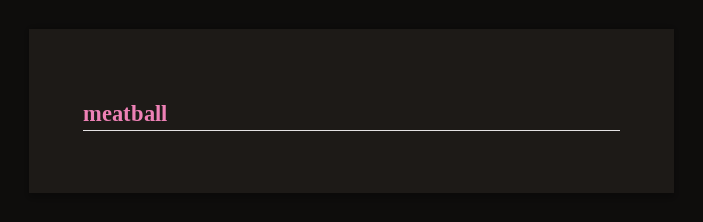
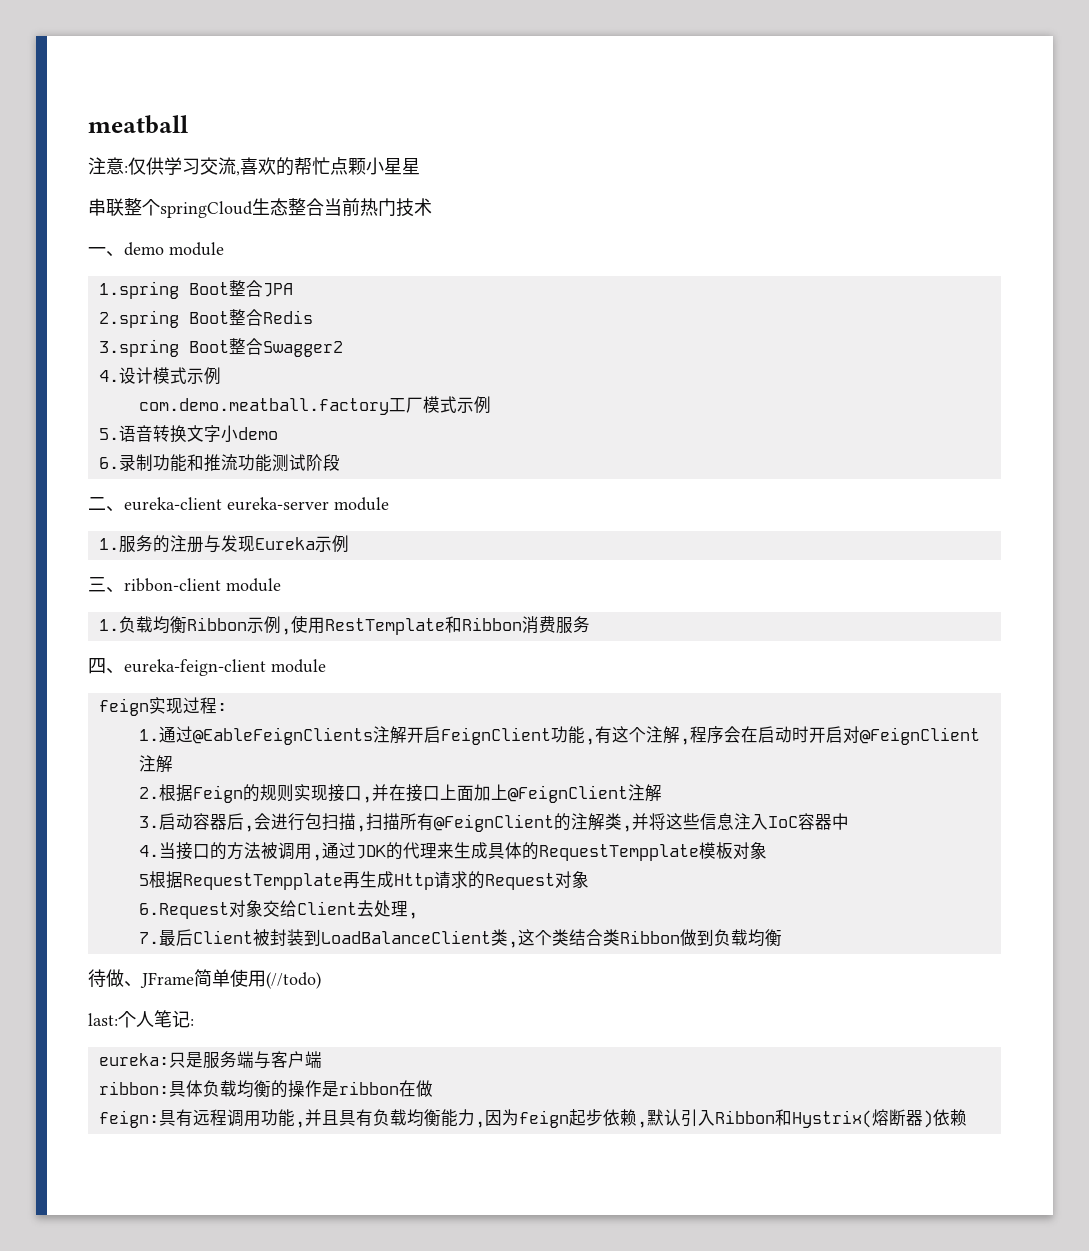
+ 注意:仅供学习交流,喜欢的帮忙点颗小星星
+ 串联整个springCloud生态整合当前热门技术
+ 一、demo module
+ 1.spring Boot整合JPA
+ 2.spring Boot整合Redis
+ 3.spring Boot整合Swagger2
+ 4.设计模式示例
+ com.demo.meatball.factory工厂模式示例
+ 5.语音转换文字小demo
+ 6.录制功能和推流功能测试阶段
+ 二、eureka-client eureka-server module
+ 1.服务的注册与发现Eureka示例
+ 三、ribbon-client module
+ 1.负载均衡Ribbon示例,使用RestTemplate和Ribbon消费服务
+ 四、eureka-feign-client module
+ feign实现过程:
+ 1.通过@EableFeignClients注解开启FeignClient功能,有这个注解,程序会在启动时开启对@FeignClient注解
+ 2.根据Feign的规则实现接口,并在接口上面加上@FeignClient注解
+ 3.启动容器后,会进行包扫描,扫描所有@FeignClient的注解类,并将这些信息注入IoC容器中
+ 4.当接口的方法被调用,通过JDK的代理来生成具体的RequestTempplate模板对象
+ 5根据RequestTempplate再生成Http请求的Request对象
+ 6.Request对象交给Client去处理,
+ 7.最后Client被封装到LoadBalanceClient类,这个类结合类Ribbon做到负载均衡
+ 待做、JFrame简单使用(//todo)
+ last:个人笔记:
+ eureka:只是服务端与客户端
+ ribbon:具体负载均衡的操作是ribbon在做
+ feign:具有远程调用功能,并且具有负载均衡能力,因为feign起步依赖,默认引入Ribbon和Hystrix(熔断器)依赖

